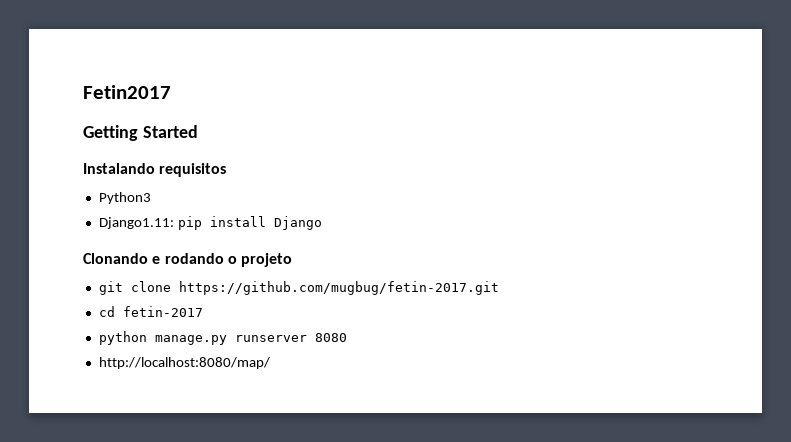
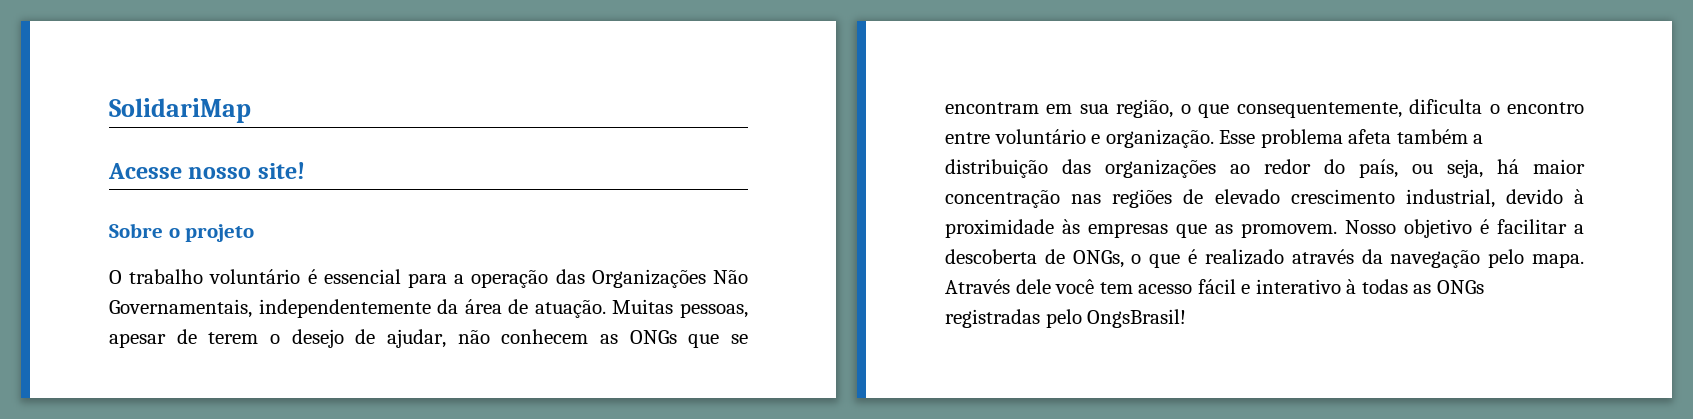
- Fetin2017
- Getting Started
- Instalando requisitos
- Python3
- Django1.11: pip install Django
- Clonando e rodando o projeto
- git clone https://github.com/mugbug/fetin-2017.git
- cd fetin-2017
- python manage.py runserver 8080
- http://localhost:8080/map/
+ SolidariMap
+ Acesse nosso site!
+ Sobre o projeto
+ O trabalho voluntário é essencial para a operação das Organizações Não Governamentais, independentemente da área de atuação. Muitas pessoas, apesar de terem o desejo de ajudar, não conhecem as ONGs que se encontram em sua região, o que consequentemente, dificulta o encontro entre voluntário e organização. Esse problema afeta também a distribuição das organizações ao redor do país, ou seja, há maior concentração nas regiões de elevado crescimento industrial, devido à proximidade às empresas que as promovem. Nosso objetivo é facilitar a descoberta de ONGs, o que é realizado através da navegação pelo mapa. Através dele você tem acesso fácil e interativo à todas as ONGs registradas pelo OngsBrasil!

